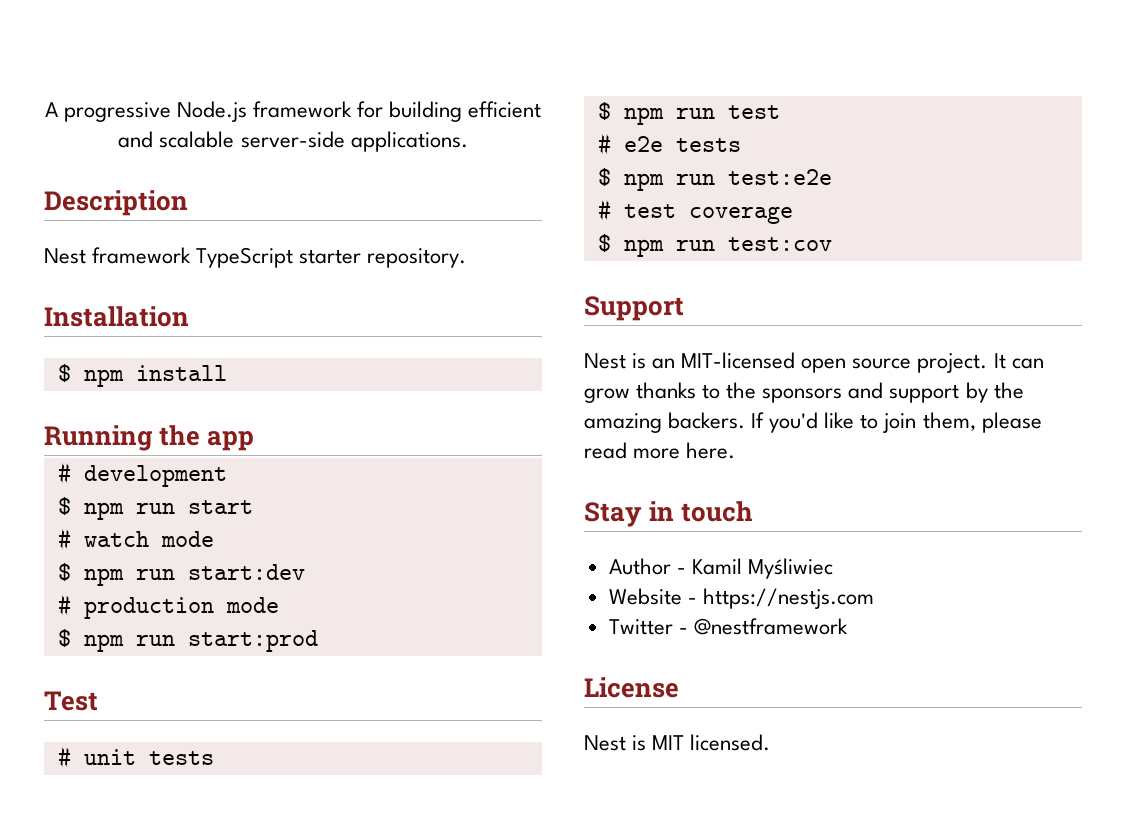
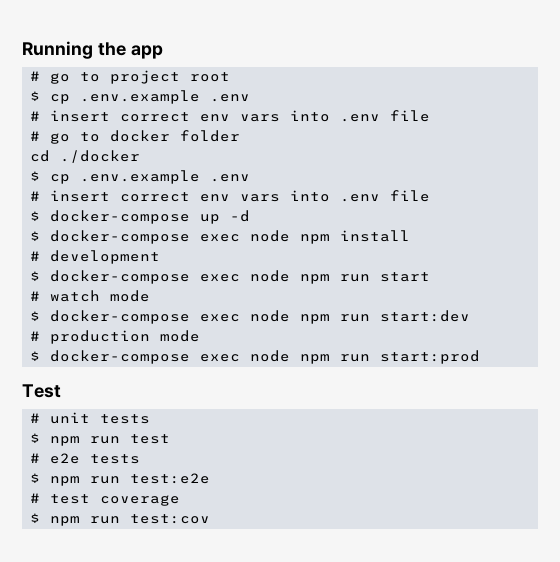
- A progressive Node.js framework for building efficient and scalable server-side applications.
- Description
- Nest framework TypeScript starter repository.
- Installation
- $ npm install
  Running the app
+ # go to project root
+ $ cp .env.example .env
+ # insert correct env vars into .env file
+ # go to docker folder
+ cd ./docker
+ $ cp .env.example .env
+ # insert correct env vars into .env file
+ $ docker-compose up -d
+ $ docker-compose exec node npm install
- $ npm run start
+ $ docker-compose exec node npm run start
- $ npm run start:dev
+ $ docker-compose exec node npm run start:dev
- $ npm run start:prod
+ $ docker-compose exec node npm run start:prod
- Support
- Nest is an MIT-licensed open source project. It can grow thanks to the sponsors and support by the amazing backers. If you'd like to join them, please read more here.
- Stay in touch
- Author - Kamil Myśliwiec
- Website - https://nestjs.com
- Twitter - @nestframework
- License
- Nest is MIT licensed.

